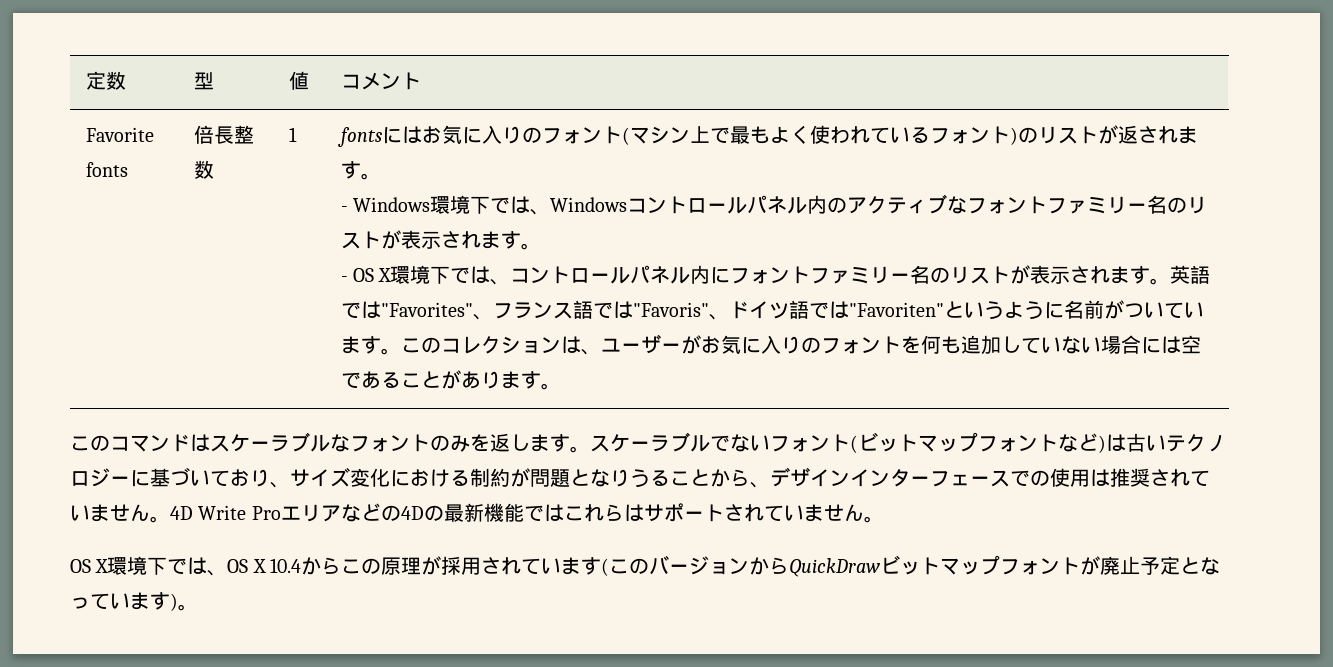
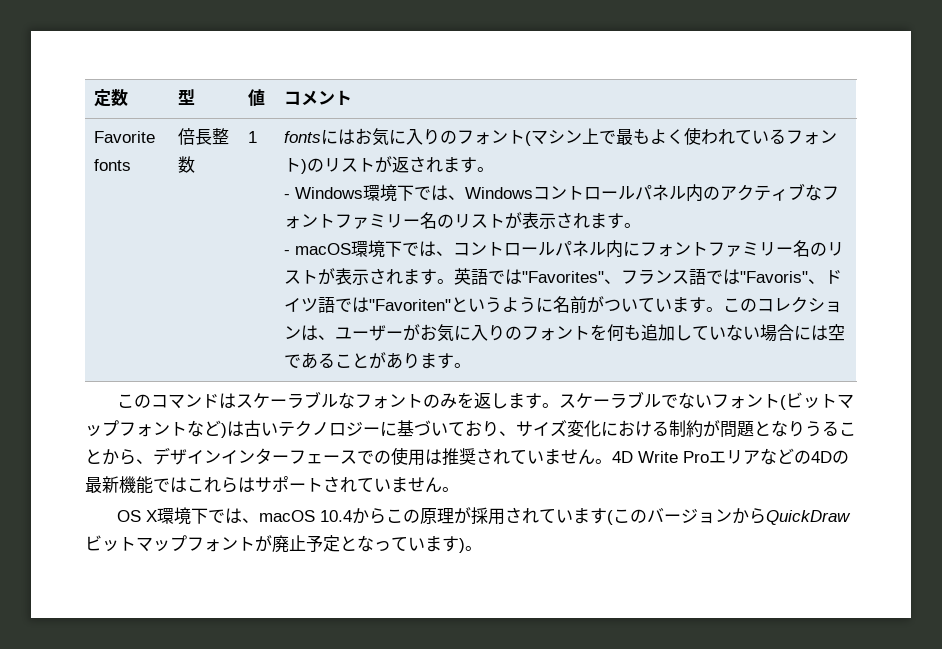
- - OS X環境下では、コントロールパネル内にフォントファミリー名のリストが表示されます。
+ - macOS環境下では、コントロールパネル内にフォントファミリー名のリストが表示されます。
- OS X環境下では、OS X 10.4からこの原理が採用されています(このバージョンからQuickDrawビットマップフォントが廃止予定となっています)。
+ OS X環境下では、macOS 10.4からこの原理が採用されています(このバージョンからQuickDrawビットマップフォントが廃止予定となっています)。

